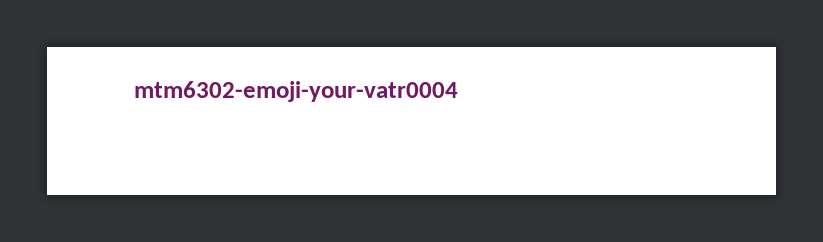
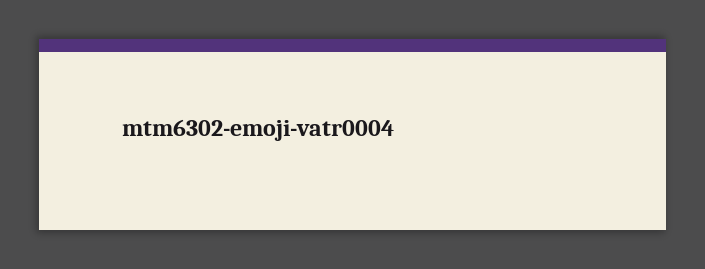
- mtm6302-emoji-your-vatr0004
+ mtm6302-emoji-vatr0004

